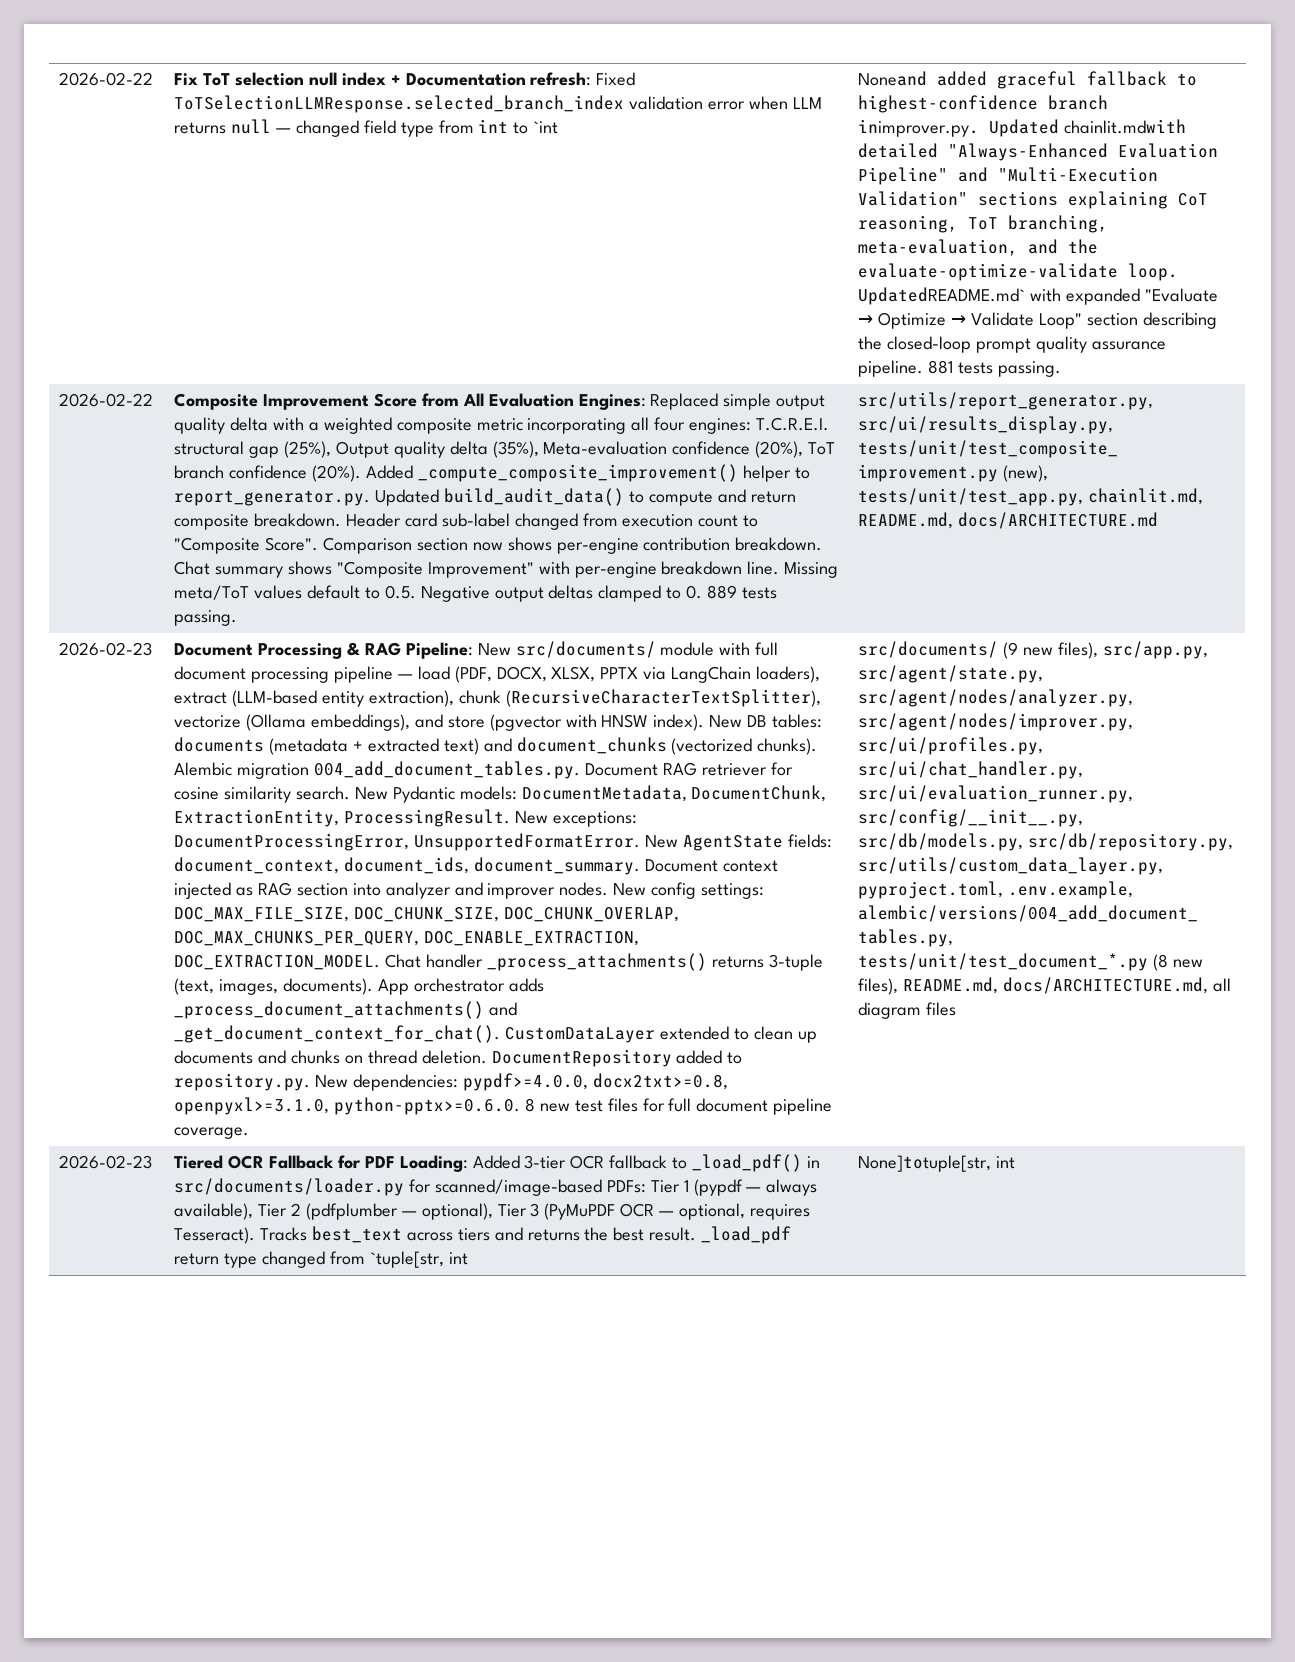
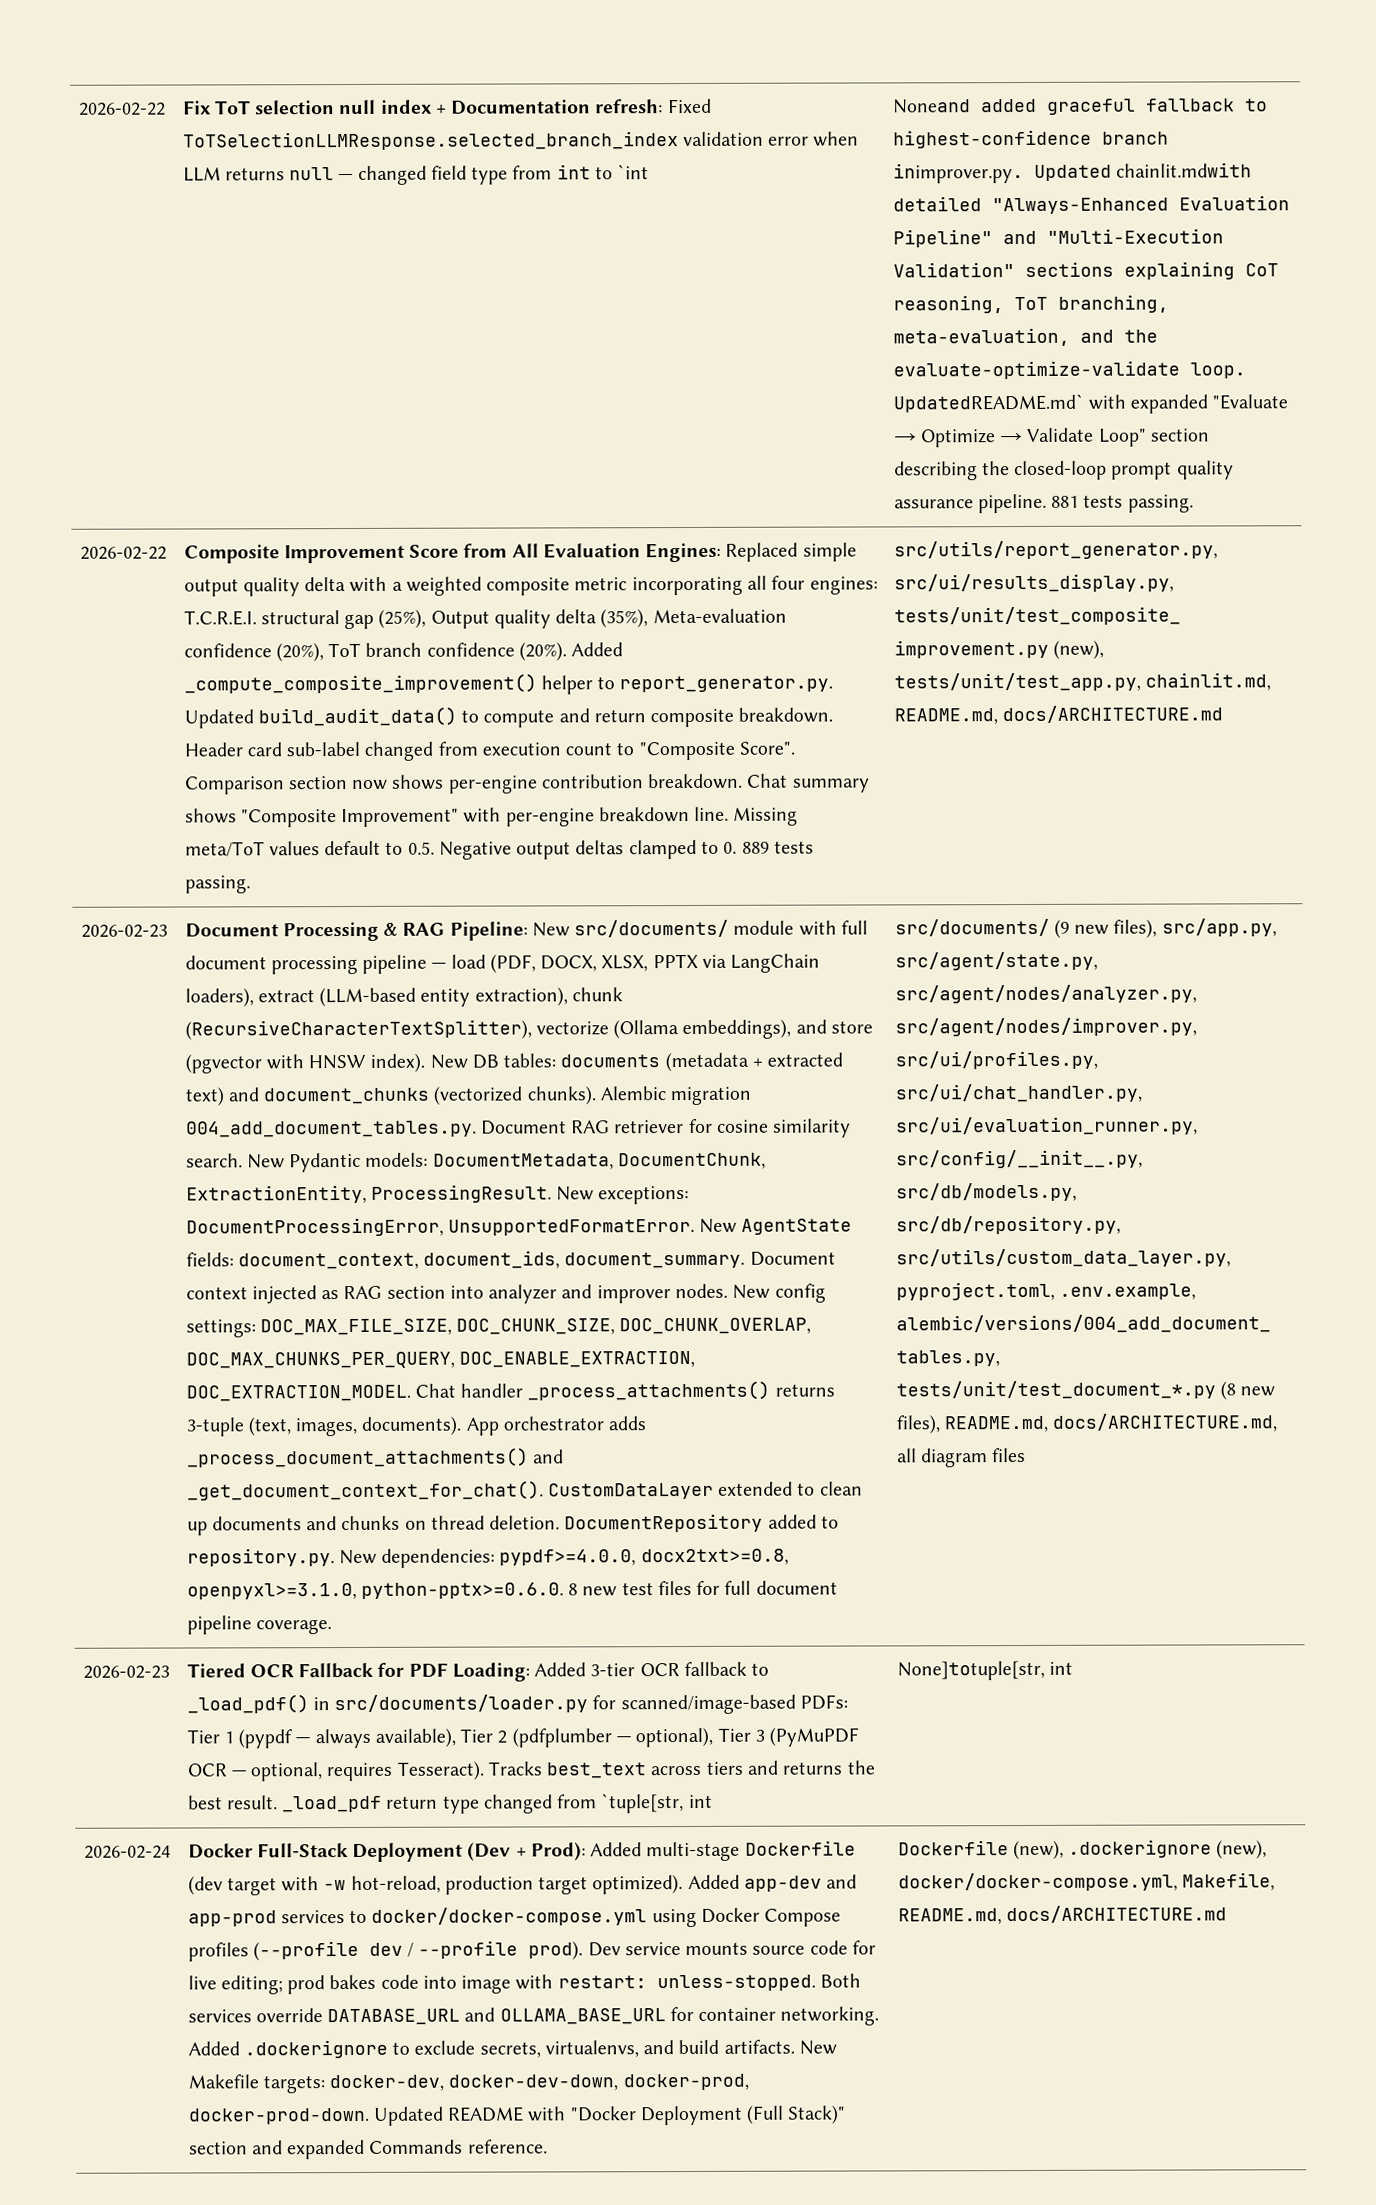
+ 2026-02-24 | Docker Full-Stack Deployment (Dev + Prod): Added multi-stage Dockerfile (dev target with -w hot-reload, production target optimized). Added app-dev and app-prod services to docker/docker-compose.yml using Docker Compose profiles (--profile dev / --profile prod). Dev service mounts source code for live editing; prod bakes code into image with restart: unless-stopped. Both services override DATABASE_URL and OLLAMA_BASE_URL for container networking. Added .dockerignore to exclude secrets, virtualenvs, and build artifacts. New Makefile targets: docker-dev, docker-dev-down, docker-prod, docker-prod-down. Updated README with "Docker Deployment (Full Stack)" section and expanded Commands reference. | Dockerfile (new), .dockerignore (new), docker/docker-compose.yml, Makefile, README.md, docs/ARCHITECTURE.md

